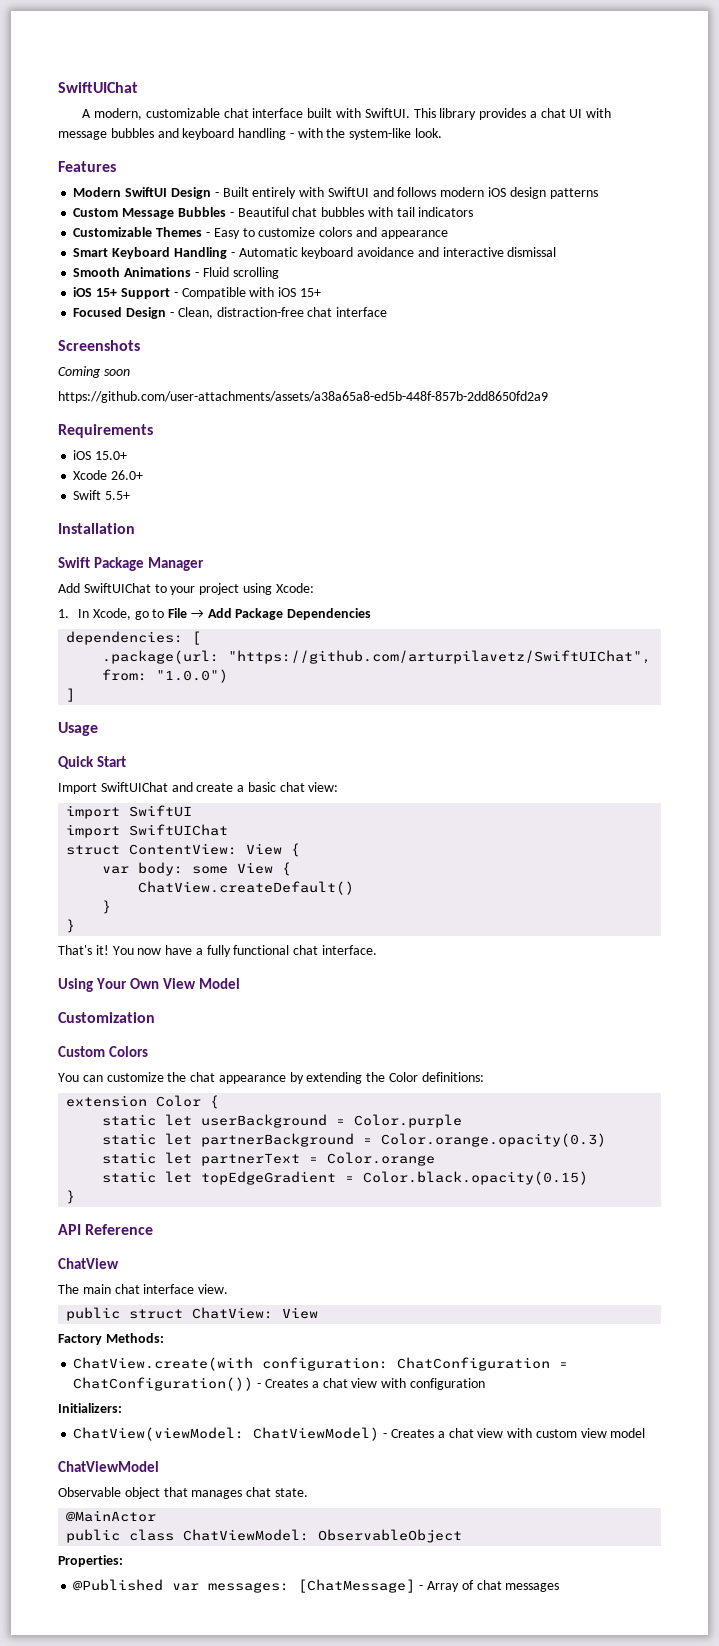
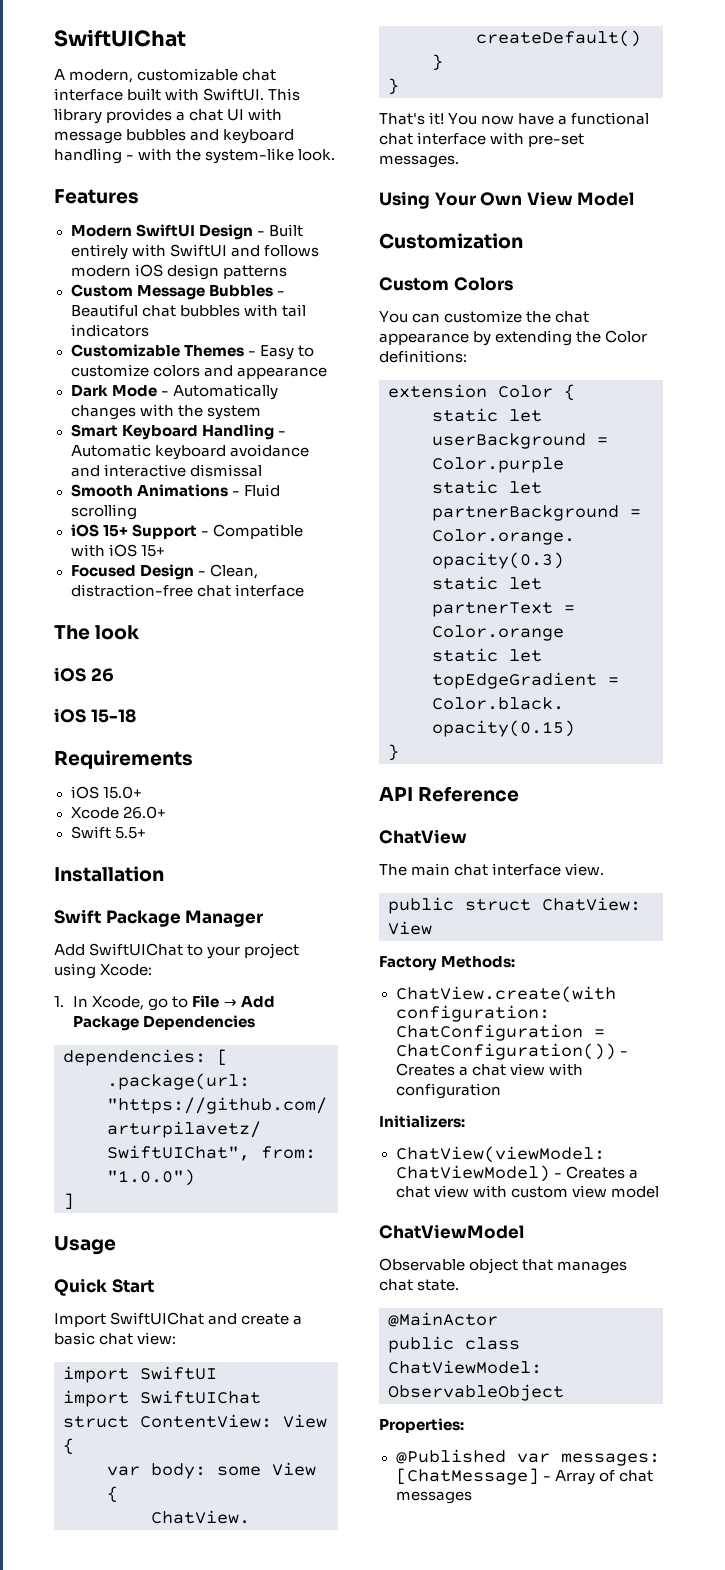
+ Dark Mode - Automatically changes with the system
- Screenshots
- Coming soon
- https://github.com/user-attachments/assets/a38a65a8-ed5b-448f-857b-2dd8650fd2a9
+ The look
+ iOS 26
+ iOS 15-18
- You now have a fully functional chat interface.
+ You now have a functional chat interface with pre-set messages.

